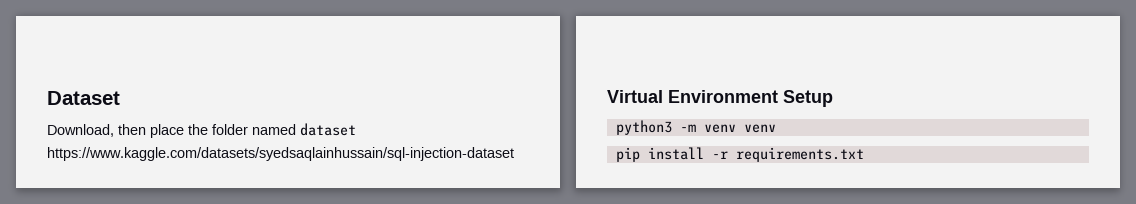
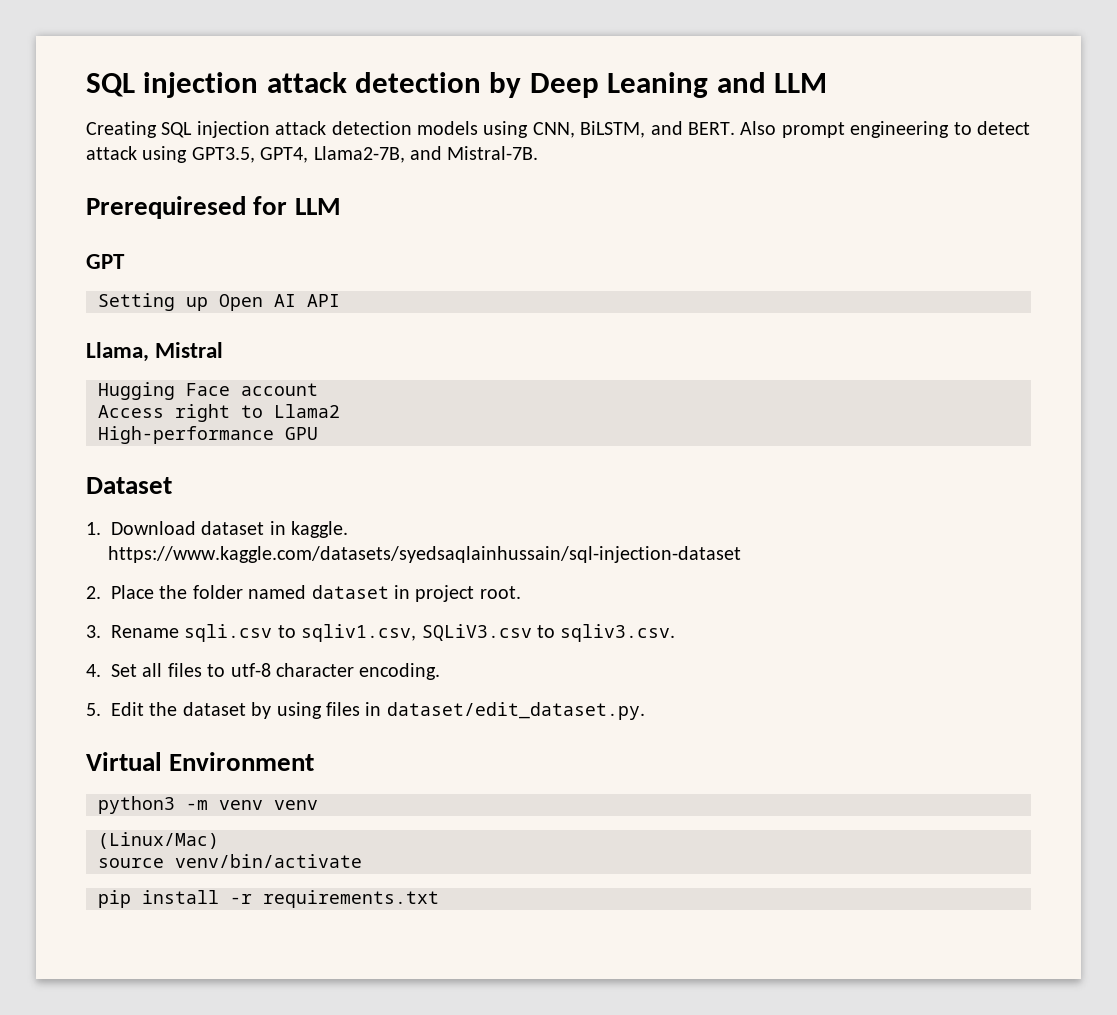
+ SQL injection attack detection by Deep Leaning and LLM
+ Creating SQL injection attack detection models using CNN, BiLSTM, and BERT. Also prompt engineering to detect attack using GPT3.5, GPT4, Llama2-7B, and Mistral-7B.
+ Prerequiresed for LLM
+ GPT
+ Setting up Open AI API
+ Llama, Mistral
+ Hugging Face account
+ Access right to Llama2
+ High-performance GPU
  Dataset
- Download, then place the folder named dataset
+ 1. Download dataset in kaggle.
  https://www.kaggle.com/datasets/syedsaqlainhussain/sql-injection-dataset
+ 2. Place the folder named dataset in project root.
+ 3. Rename sqli.csv to sqliv1.csv, SQLiV3.csv to sqliv3.csv.
+ 4. Set all files to utf-8 character encoding.
+ 5. Edit the dataset by using files in dataset/edit_dataset.py.
- Virtual Environment Setup
+ Virtual Environment
+ (Linux/Mac)
+ source venv/bin/activate

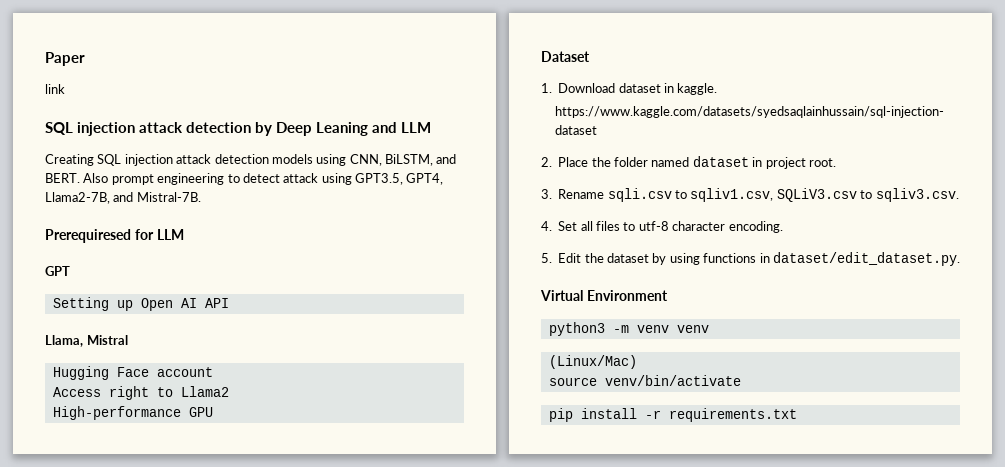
+ Paper
+ link
- 5. Edit the dataset by using files in dataset/edit_dataset.py.
+ 5. Edit the dataset by using functions in dataset/edit_dataset.py.

